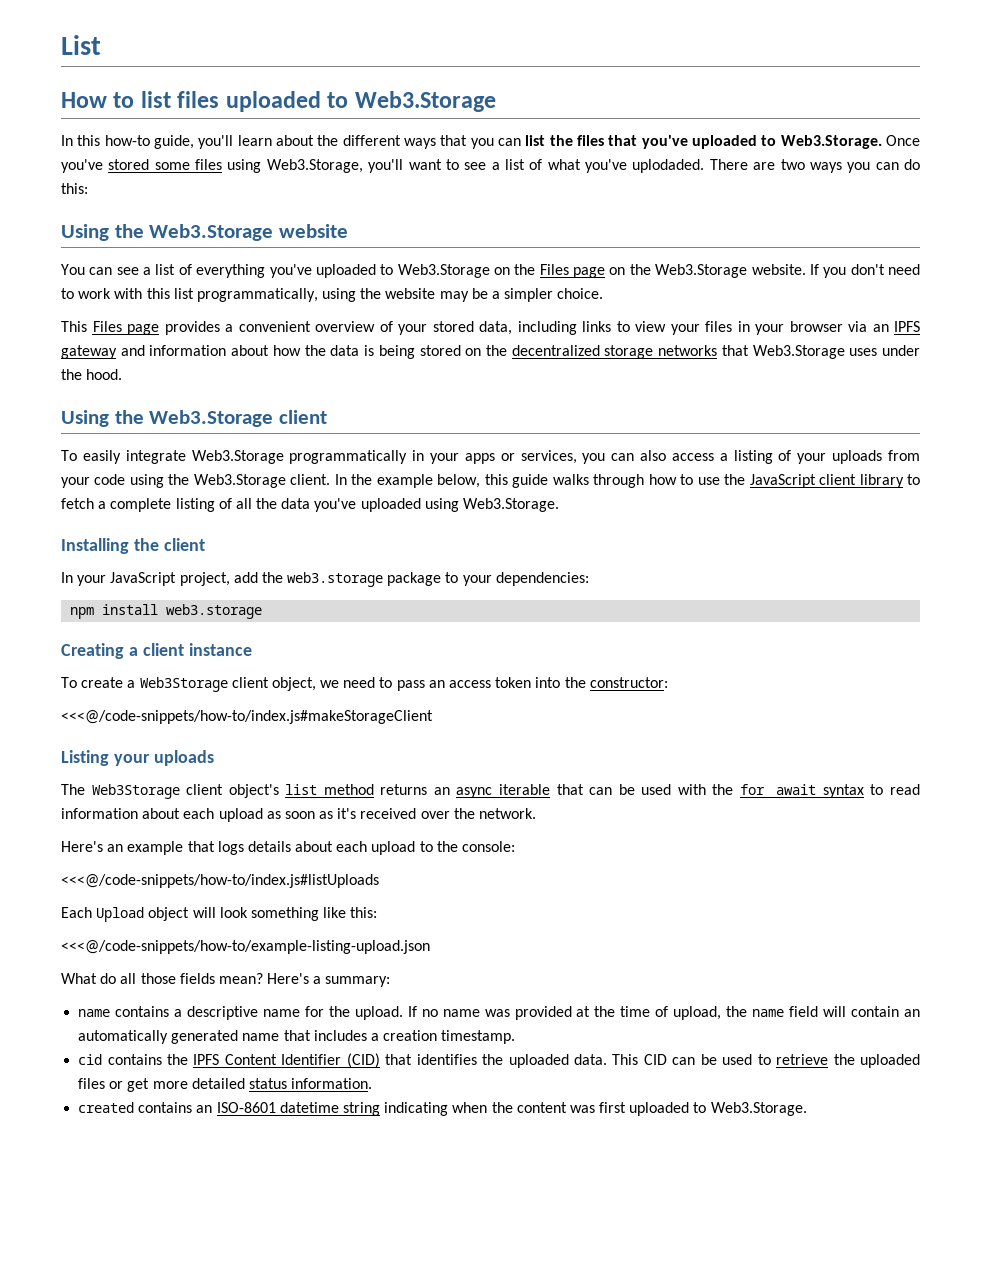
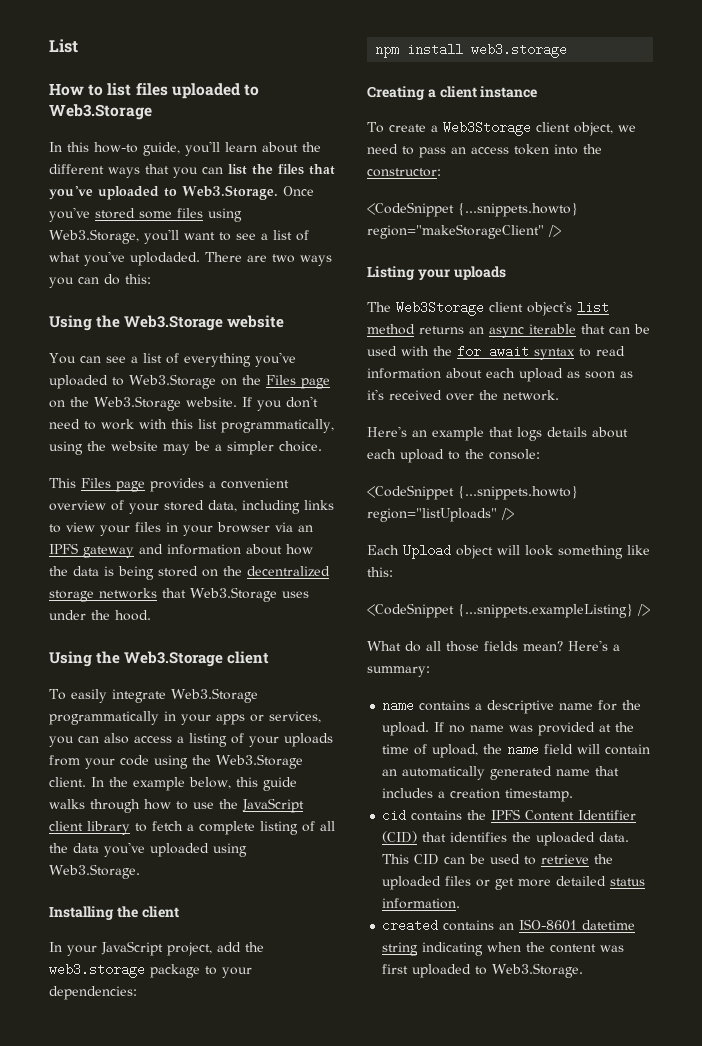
- <<<@/code-snippets/how-to/index.js#makeStorageClient
+ <CodeSnippet {...snippets.howto} region="makeStorageClient" />
- <<<@/code-snippets/how-to/index.js#listUploads
+ <CodeSnippet {...snippets.howto} region="listUploads" />
- <<<@/code-snippets/how-to/example-listing-upload.json
+ <CodeSnippet {...snippets.exampleListing} />

